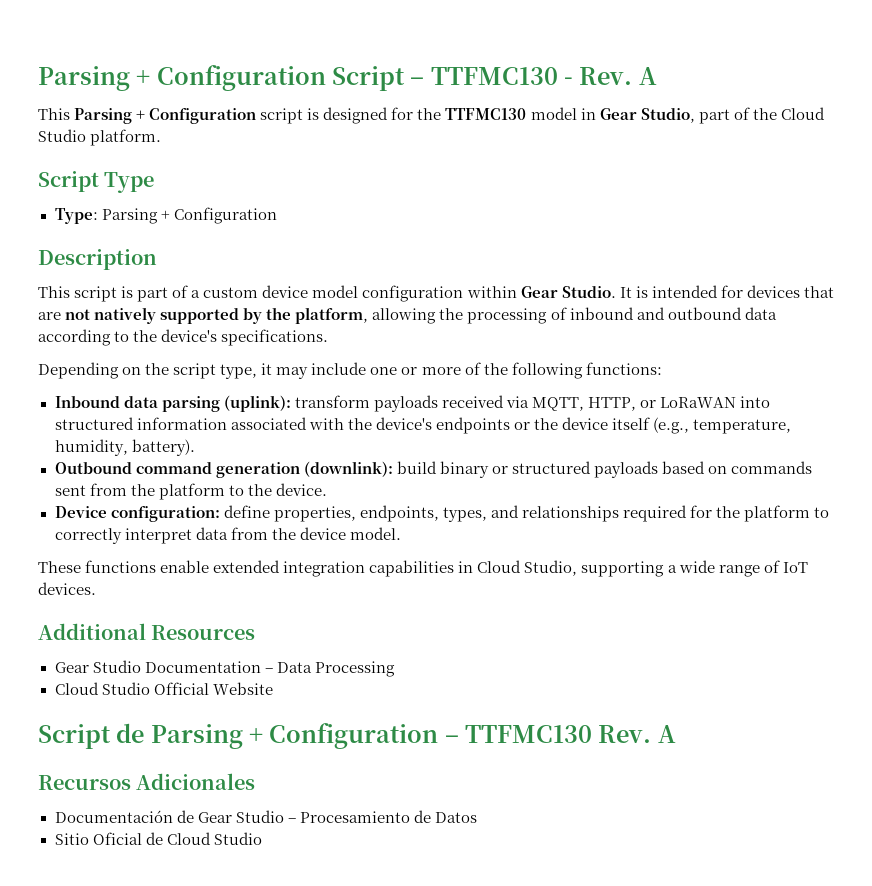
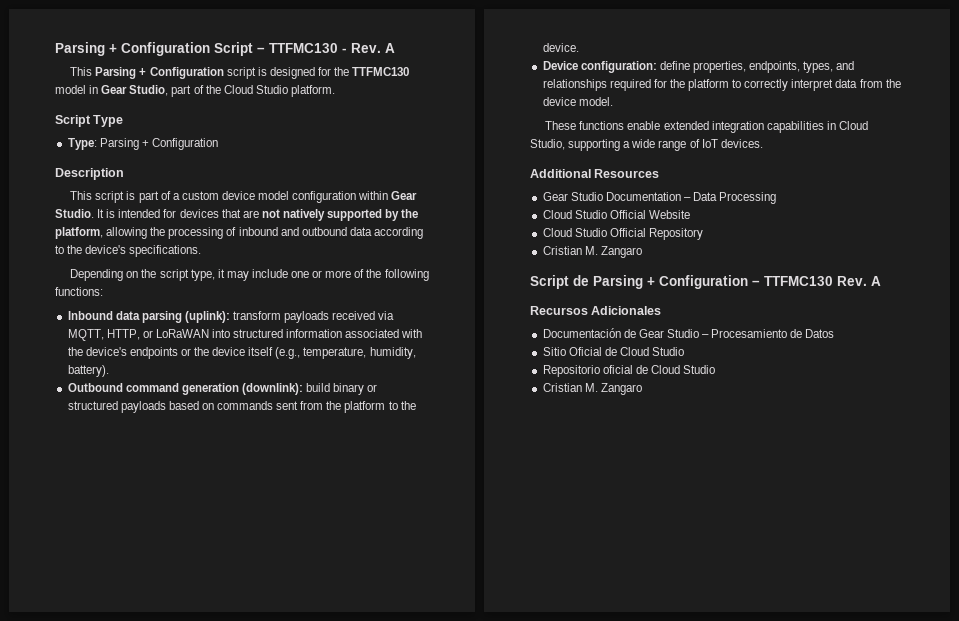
+ Cloud Studio Official Repository
+ Cristian M. Zangaro
+ Repositorio oficial de Cloud Studio
+ Cristian M. Zangaro

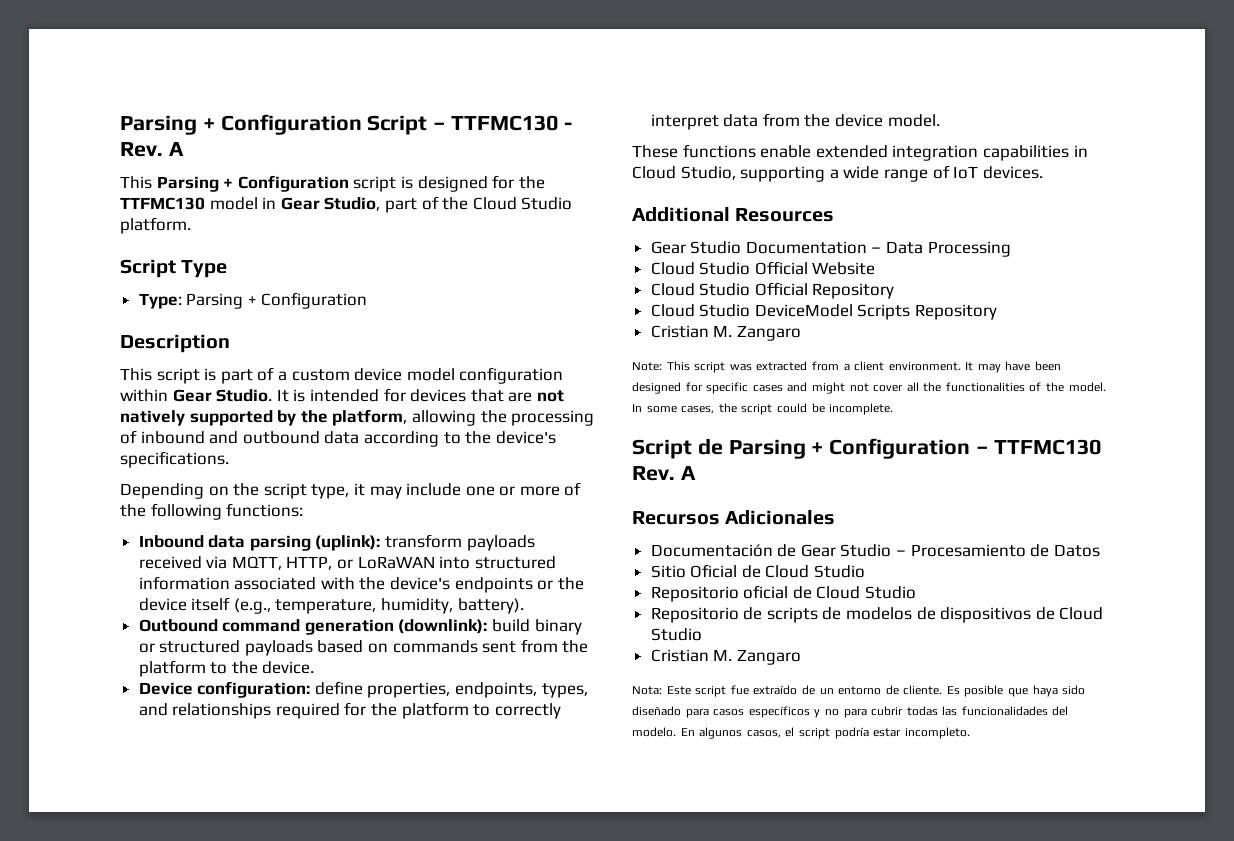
  Cloud Studio Official Repository
+ Cloud Studio DeviceModel Scripts Repository
  Cristian M. Zangaro
+ Note: This script was extracted from a client environment. It may have been designed for specific cases and might not cover all the functionalities of the model. In some cases, the script could be incomplete.
  Repositorio oficial de Cloud Studio
+ Repositorio de scripts de modelos de dispositivos de Cloud Studio
  Cristian M. Zangaro
+ Nota: Este script fue extraído de un entorno de cliente. Es posible que haya sido diseñado para casos específicos y no para cubrir todas las funcionalidades del modelo. En algunos casos, el script podría estar incompleto.

